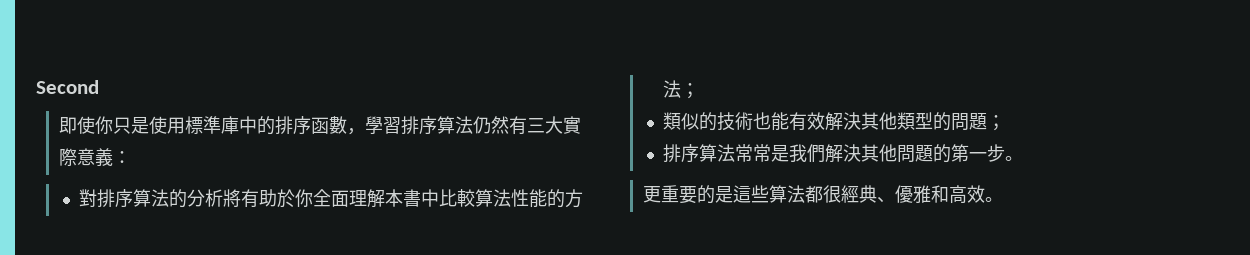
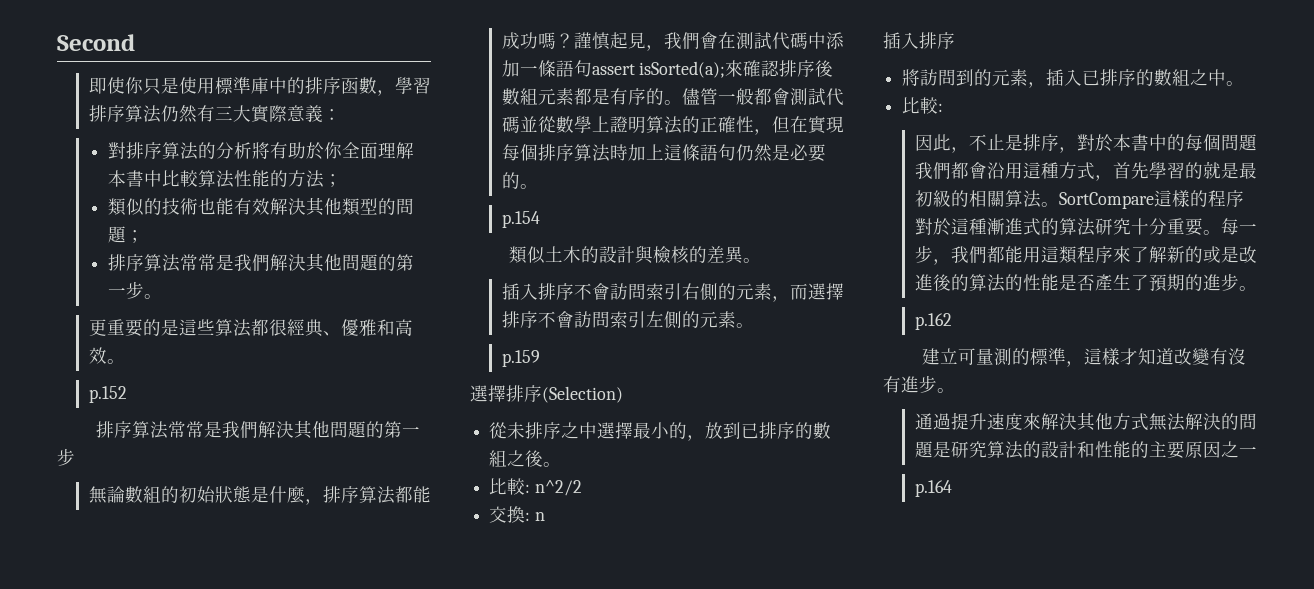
+ p.152
+ 排序算法常常是我們解決其他問題的第一步
+ 無論數組的初始狀態是什麼，排序算法都能成功嗎？謹慎起見，我們會在測試代碼中添加一條語句assert isSorted(a);來確認排序後數組元素都是有序的。儘管一般都會測試代碼並從數學上證明算法的正確性，但在實現每個排序算法時加上這條語句仍然是必要的。
+ p.154
+ 類似土木的設計與檢核的差異。
+ 插入排序不會訪問索引右側的元素，而選擇排序不會訪問索引左側的元素。
+ p.159
+ 選擇排序(Selection)
+ 從未排序之中選擇最小的，放到已排序的數組之後。
+ 比較: n^2/2
+ 交換: n
+ 插入排序
+ 將訪問到的元素，插入已排序的數組之中。
+ 比較:
+ 因此，不止是排序，對於本書中的每個問題我們都會沿用這種方式，首先學習的就是最初級的相關算法。SortCompare這樣的程序對於這種漸進式的算法研究十分重要。每一步，我們都能用這類程序來了解新的或是改進後的算法的性能是否產生了預期的進步。
+ p.162
+ 建立可量測的標準，這樣才知道改變有沒有進步。
+ 通過提升速度來解決其他方式無法解決的問題是研究算法的設計和性能的主要原因之一
+ p.164

